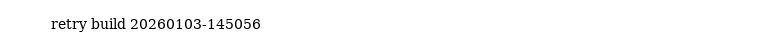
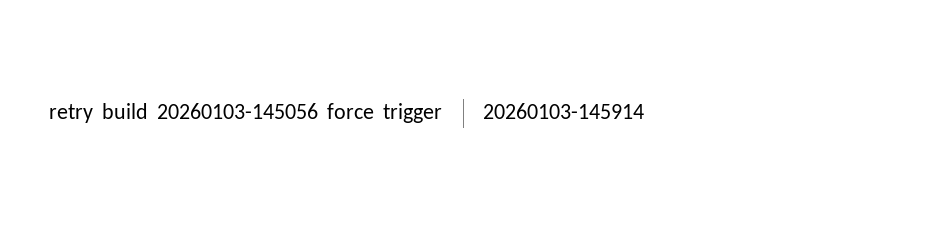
- retry build 20260103-145056
+ retry build 20260103-145056 force trigger 20260103-145914

